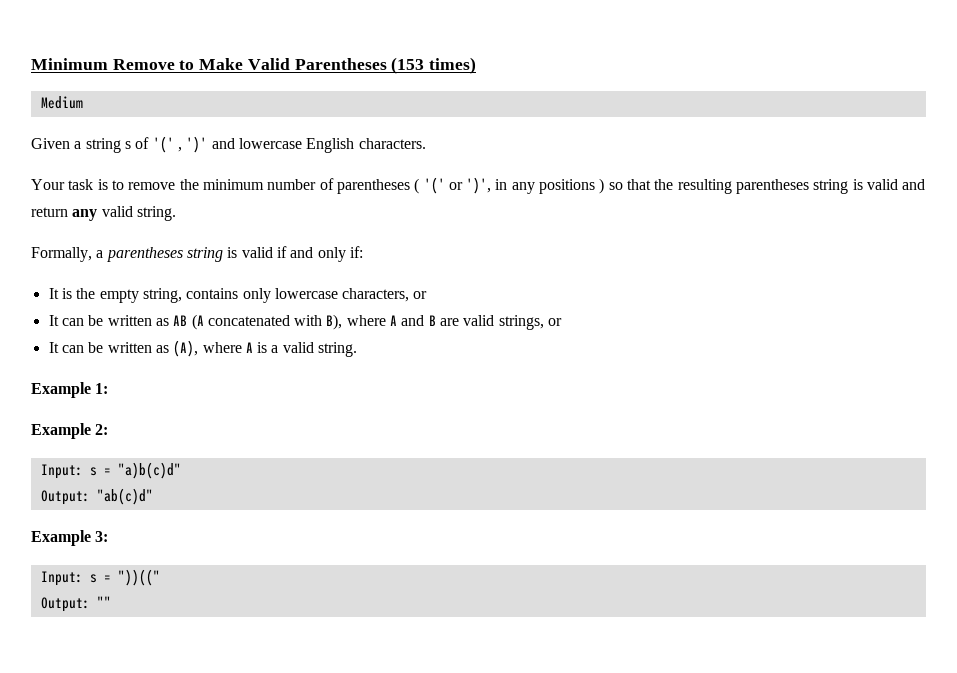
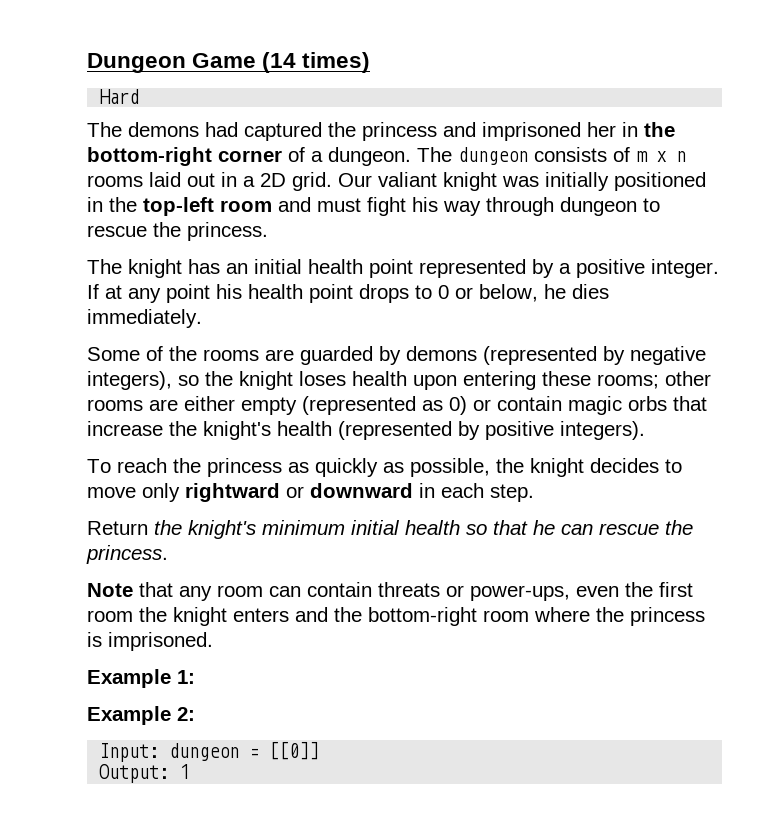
- Minimum Remove to Make Valid Parentheses (153 times)
- Medium
- Given a string s of '(' , ')' and lowercase English characters.
- Your task is to remove the minimum number of parentheses ( '(' or ')', in any positions ) so that the resulting parentheses string is valid and return any valid string.
- Formally, a parentheses string is valid if and only if:
- It is the empty string, contains only lowercase characters, or
- It can be written as AB (A concatenated with B), where A and B are valid strings, or
- It can be written as (A), where A is a valid string.
+ Dungeon Game (14 times)
+ Hard
+ The demons had captured the princess and imprisoned her in the bottom-right corner of a dungeon. The dungeon consists of m x n rooms laid out in a 2D grid. Our valiant knight was initially positioned in the top-left room and must fight his way through dungeon to rescue the princess.
+ The knight has an initial health point represented by a positive integer. If at any point his health point drops to 0 or below, he dies immediately.
+ Some of the rooms are guarded by demons (represented by negative integers), so the knight loses health upon entering these rooms; other rooms are either empty (represented as 0) or contain magic orbs that increase the knight's health (represented by positive integers).
+ To reach the princess as quickly as possible, the knight decides to move only rightward or downward in each step.
+ Return the knight's minimum initial health so that he can rescue the princess.
+ Note that any room can contain threats or power-ups, even the first room the knight enters and the bottom-right room where the princess is imprisoned.
- Input: s = "a)b(c)d"
- Output: "ab(c)d"
- Example 3:
- Input: s = "))(("
- Output: ""
+ Input: dungeon = [[0]]
+ Output: 1

